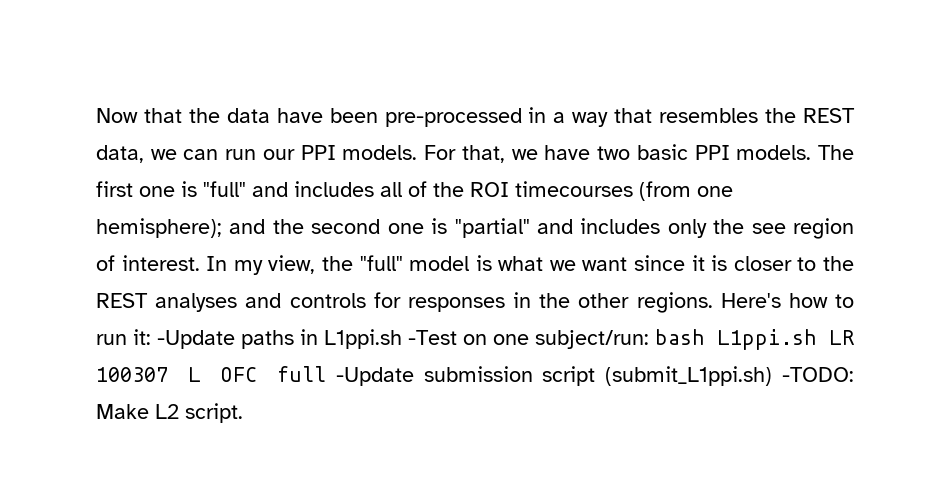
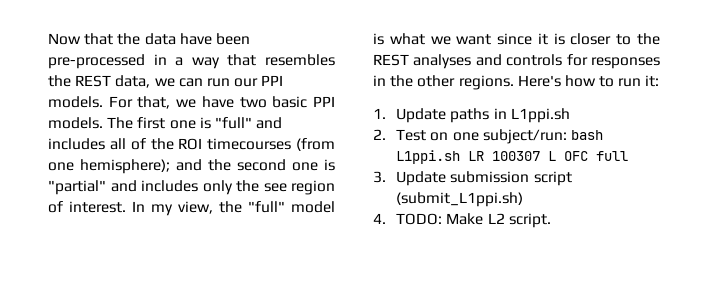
- Here's how to run it: -Update paths in L1ppi.sh -Test on one subject/run: bash L1ppi.sh LR 100307 L OFC full -Update submission script (submit_L1ppi.sh) -TODO: Make L2 script.
+ Here's how to run it:
+ 1. Update paths in L1ppi.sh
+ 2. Test on one subject/run: bash L1ppi.sh LR 100307 L OFC full
+ 3. Update submission script (submit_L1ppi.sh)
+ 4. TODO: Make L2 script.

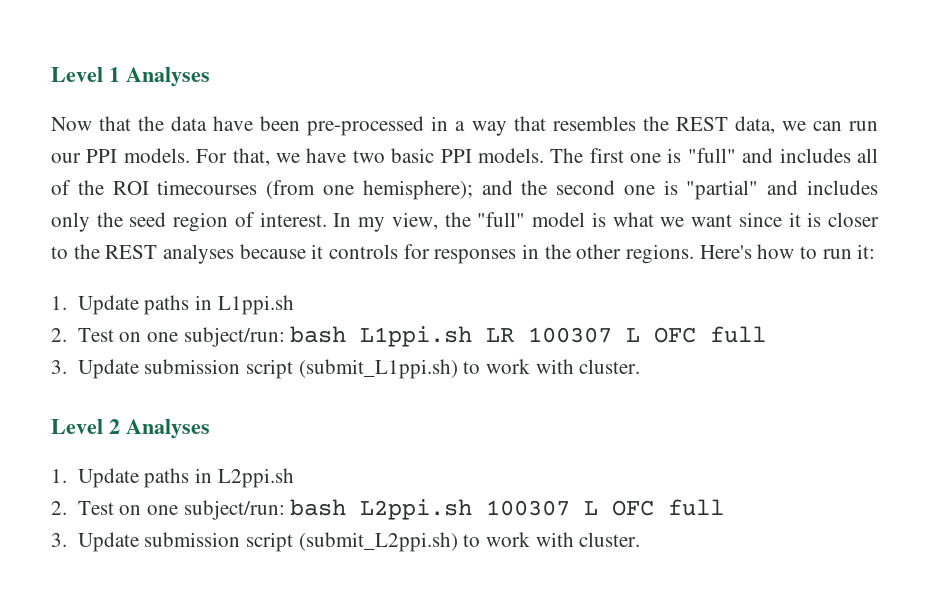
+ Level 1 Analyses
- The first one is "full" and includes all of the ROI timecourses (from one hemisphere); and the second one is "partial" and includes only the see region of interest.
+ The first one is "full" and includes all of the ROI timecourses (from one hemisphere); and the second one is "partial" and includes only the seed region of interest.
- In my view, the "full" model is what we want since it is closer to the REST analyses and controls for responses in the other regions.
+ In my view, the "full" model is what we want since it is closer to the REST analyses because it controls for responses in the other regions.
- 3. Update submission script (submit_L1ppi.sh)
- 4. TODO: Make L2 script.
+ 3. Update submission script (submit_L1ppi.sh) to work with cluster.
+ Level 2 Analyses
+ 1. Update paths in L2ppi.sh
+ 2. Test on one subject/run: bash L2ppi.sh 100307 L OFC full
+ 3. Update submission script (submit_L2ppi.sh) to work with cluster.

